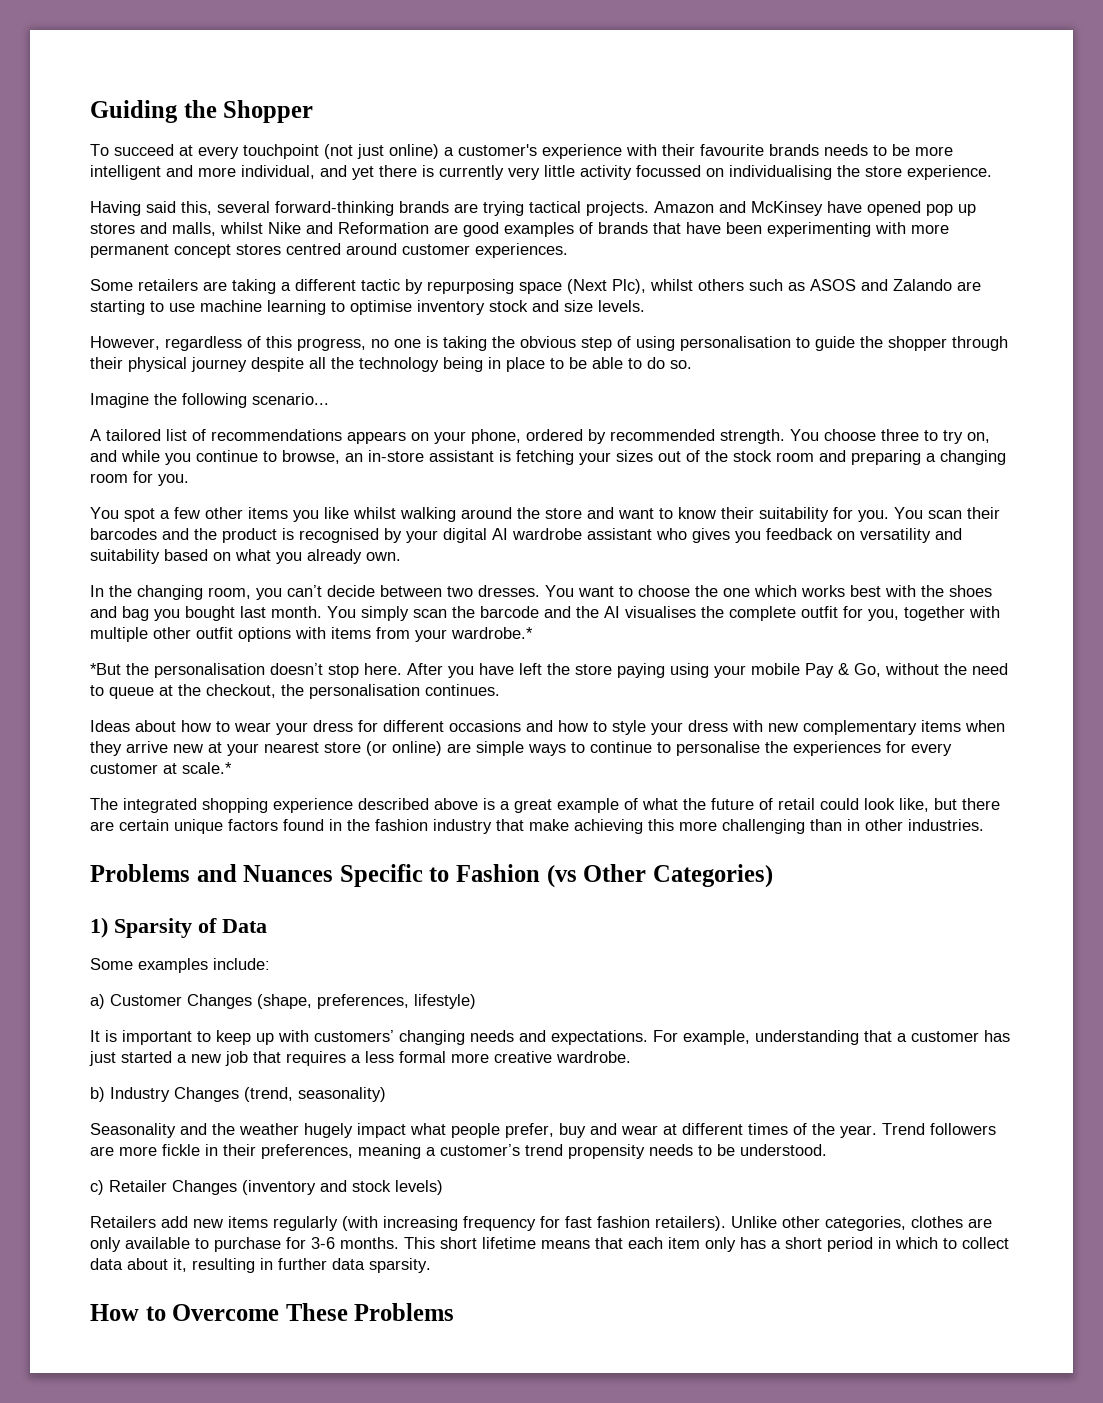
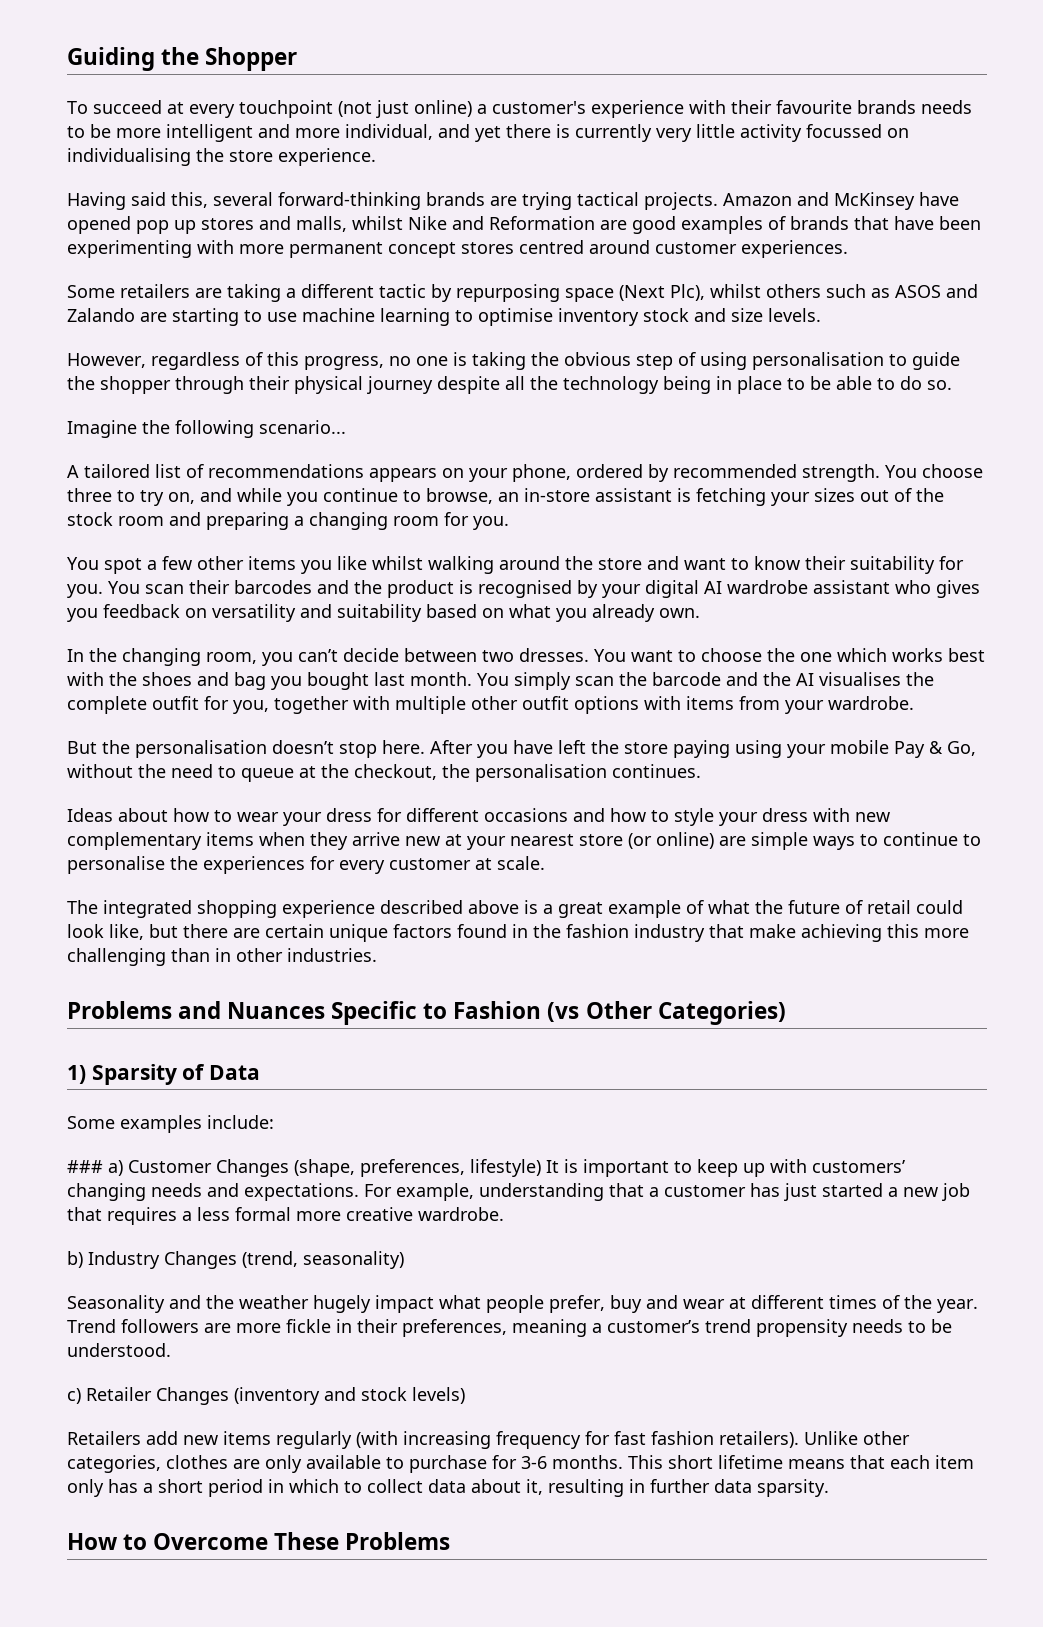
- You simply scan the barcode and the AI visualises the complete outfit for you, together with multiple other outfit options with items from your wardrobe.*
- *But the personalisation doesn’t stop here.
+ You simply scan the barcode and the AI visualises the complete outfit for you, together with multiple other outfit options with items from your wardrobe.
+ But the personalisation doesn’t stop here.
- Ideas about how to wear your dress for different occasions and how to style your dress with new complementary items when they arrive new at your nearest store (or online) are simple ways to continue to personalise the experiences for every customer at scale.*
+ Ideas about how to wear your dress for different occasions and how to style your dress with new complementary items when they arrive new at your nearest store (or online) are simple ways to continue to personalise the experiences for every customer at scale.
- a) Customer Changes (shape, preferences, lifestyle)
- It is important to keep up with customers’ changing needs and expectations.
+ ### a) Customer Changes (shape, preferences, lifestyle) It is important to keep up with customers’ changing needs and expectations.

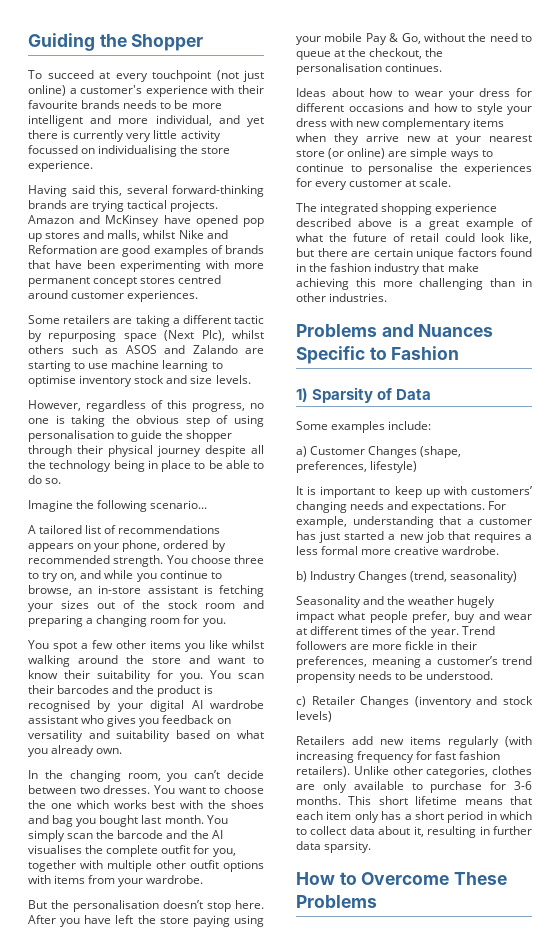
- Problems and Nuances Specific to Fashion (vs Other Categories)
+ Problems and Nuances Specific to Fashion
- ### a) Customer Changes (shape, preferences, lifestyle) It is important to keep up with customers’ changing needs and expectations.
+ a) Customer Changes (shape, preferences, lifestyle)
+ It is important to keep up with customers’ changing needs and expectations.

